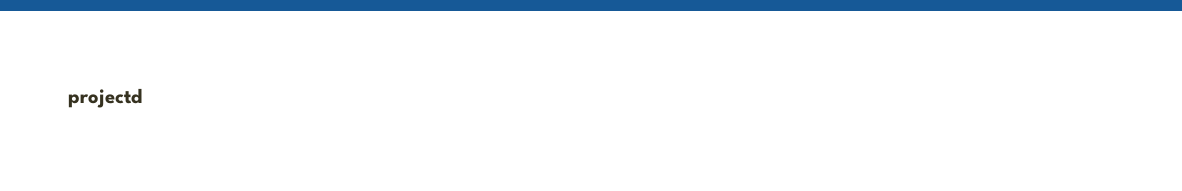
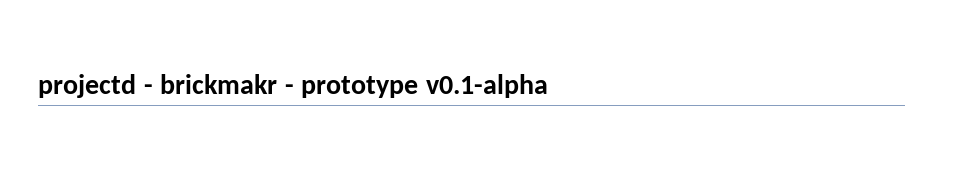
- projectd
+ projectd - brickmakr - prototype v0.1-alpha

